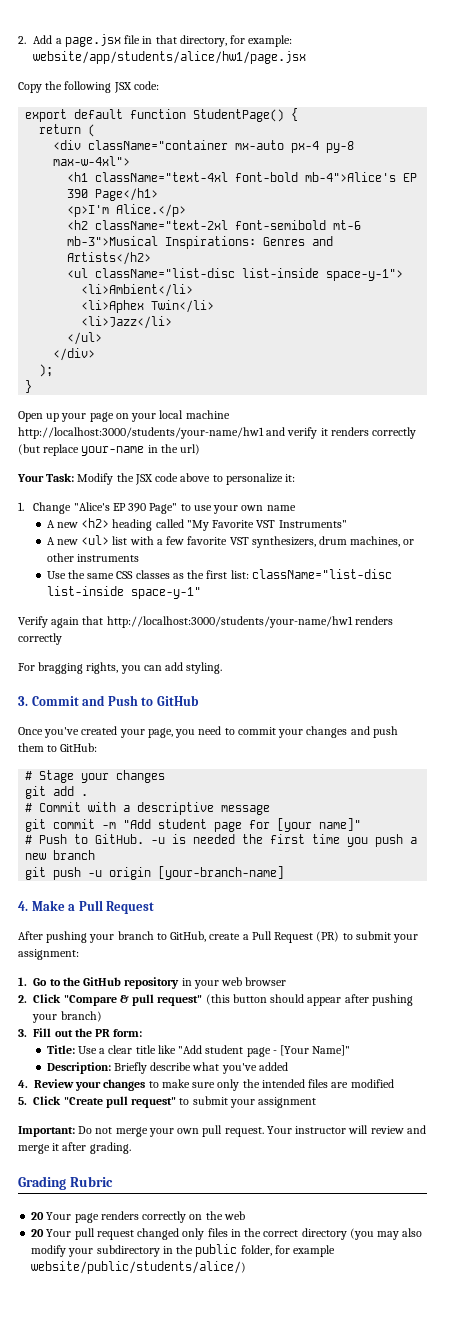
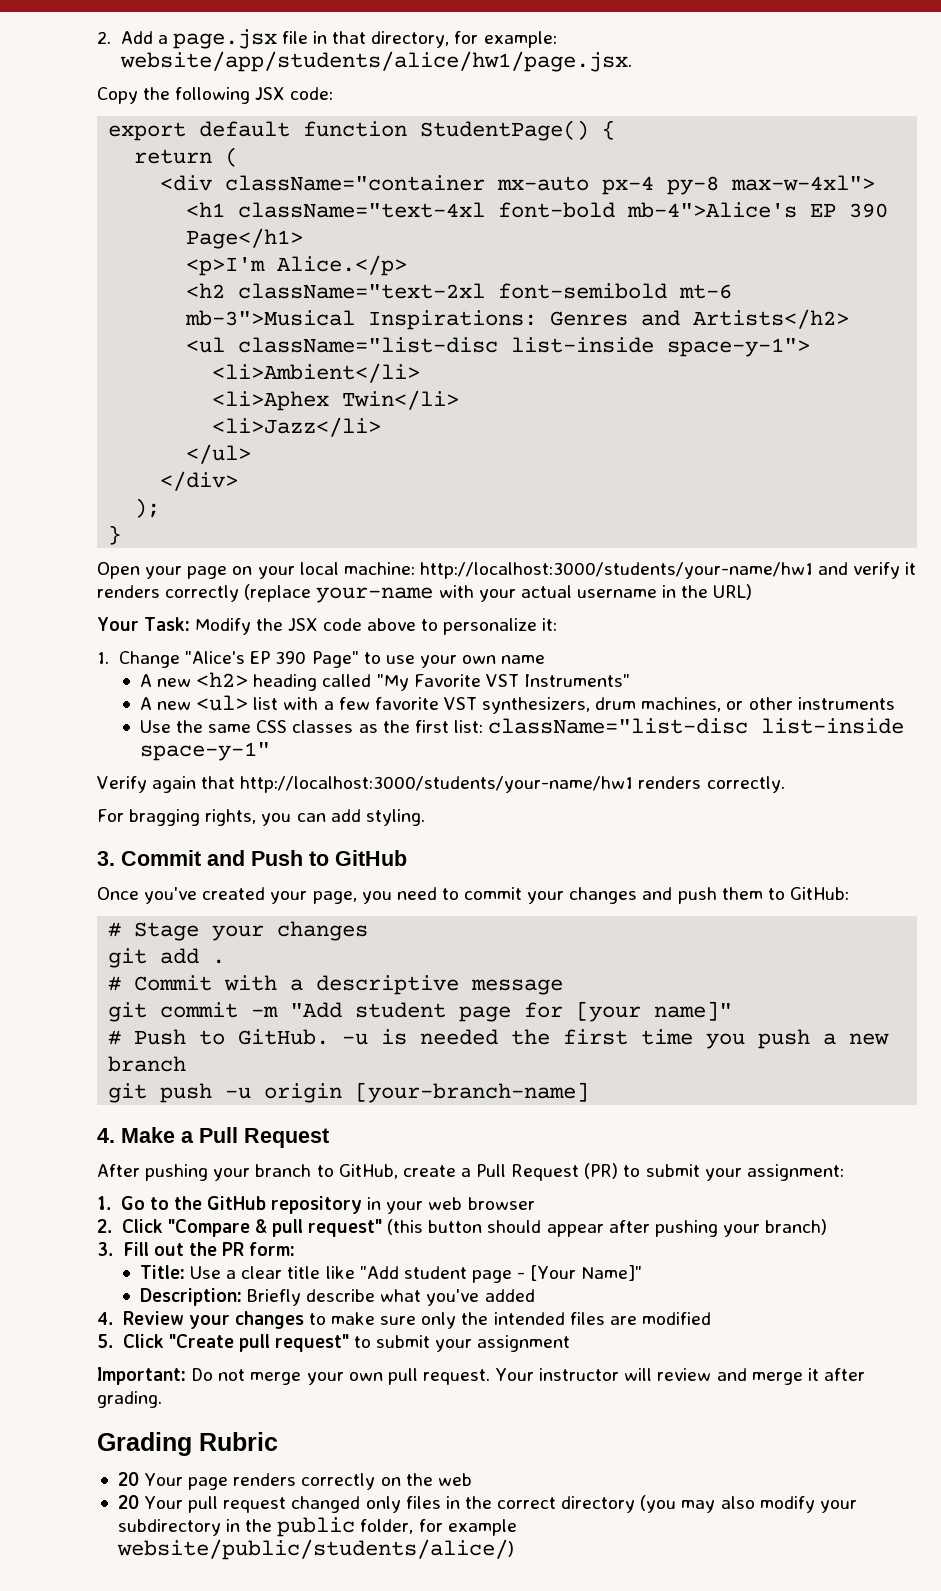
- 2. Add a page.jsx file in that directory, for example: website/app/students/alice/hw1/page.jsx
+ 2. Add a page.jsx file in that directory, for example: website/app/students/alice/hw1/page.jsx.
- Open up your page on your local machine http://localhost:3000/students/your-name/hw1 and verify it renders correctly (but replace your-name in the url)
+ Open your page on your local machine: http://localhost:3000/students/your-name/hw1 and verify it renders correctly (replace your-name with your actual username in the URL)
- Verify again that http://localhost:3000/students/your-name/hw1 renders correctly
+ Verify again that http://localhost:3000/students/your-name/hw1 renders correctly.

